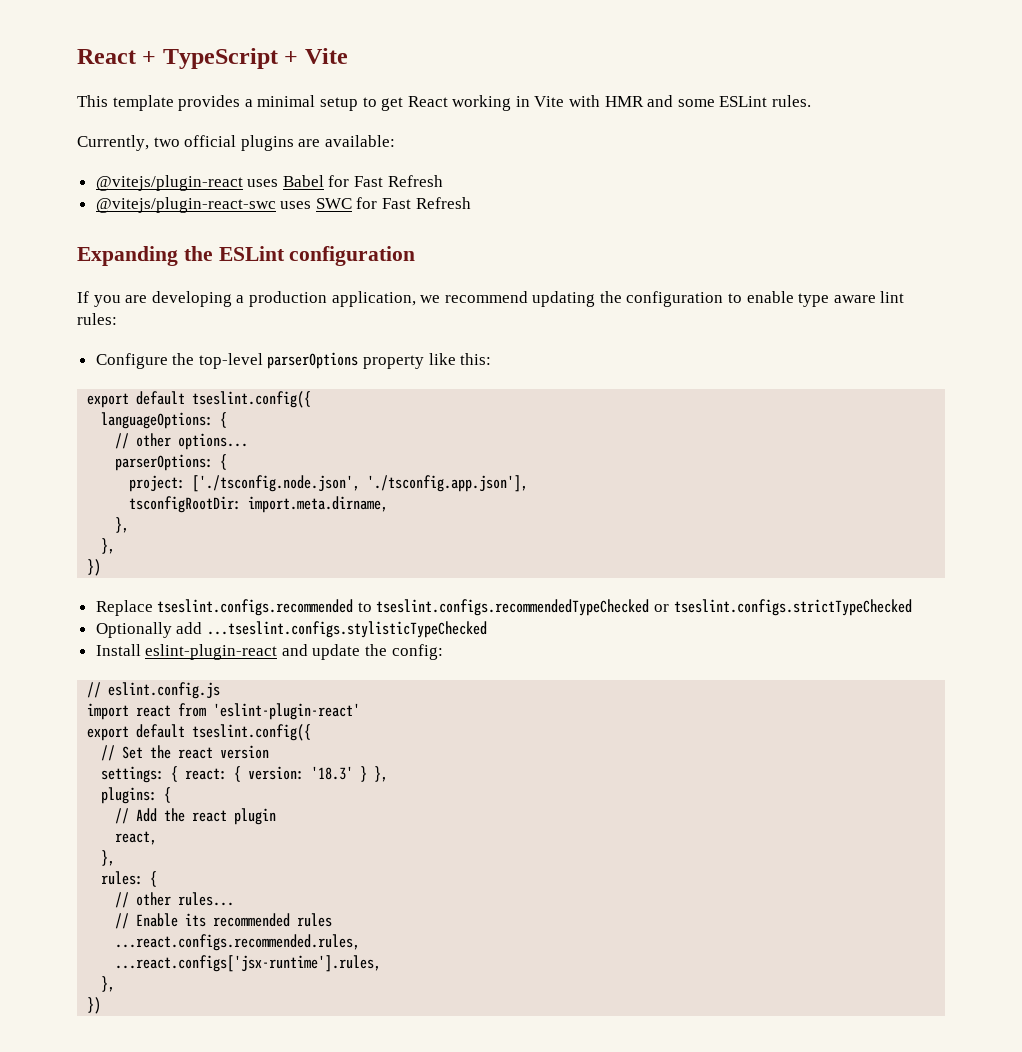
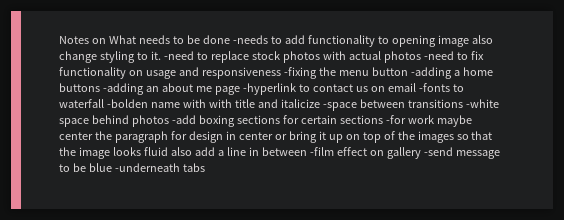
- React + TypeScript + Vite
- This template provides a minimal setup to get React working in Vite with HMR and some ESLint rules.
- Currently, two official plugins are available:
- @vitejs/plugin-react uses Babel for Fast Refresh
- @vitejs/plugin-react-swc uses SWC for Fast Refresh
- Expanding the ESLint configuration
- If you are developing a production application, we recommend updating the configuration to enable type aware lint rules:
- Configure the top-level parserOptions property like this:
- export default tseslint.config({
- languageOptions: {
- // other options...
- parserOptions: {
- project: ['./tsconfig.node.json', './tsconfig.app.json'],
- tsconfigRootDir: import.meta.dirname,
- },
- },
- })
- Replace tseslint.configs.recommended to tseslint.configs.recommendedTypeChecked or tseslint.configs.strictTypeChecked
- Optionally add ...tseslint.configs.stylisticTypeChecked
- Install eslint-plugin-react and update the config:
- // eslint.config.js
- import react from 'eslint-plugin-react'
- export default tseslint.config({
- // Set the react version
- settings: { react: { version: '18.3' } },
- plugins: {
- // Add the react plugin
- react,
- },
- rules: {
- // other rules...
- // Enable its recommended rules
- ...react.configs.recommended.rules,
- ...react.configs['jsx-runtime'].rules,
- },
- })
+ Notes on What needs to be done -needs to add functionality to opening image also change styling to it. -need to replace stock photos with actual photos -need to fix functionality on usage and responsiveness -fixing the menu button -adding a home buttons -adding an about me page -hyperlink to contact us on email -fonts to waterfall -bolden name with with title and italicize -space between transitions -white space behind photos -add boxing sections for certain sections -for work maybe center the paragraph for design in center or bring it up on top of the images so that the image looks fluid also add a line in between -film effect on gallery -send message to be blue -underneath tabs

